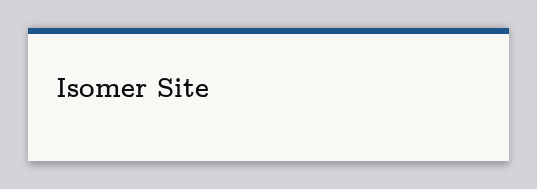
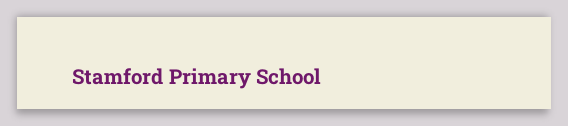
- Isomer Site
+ Stamford Primary School

